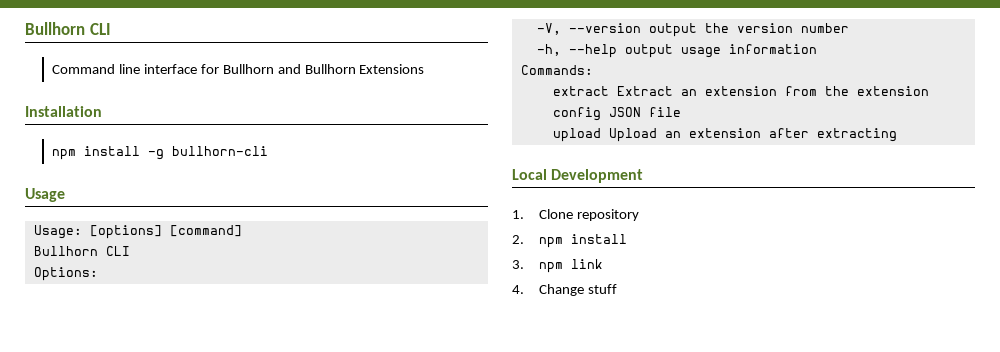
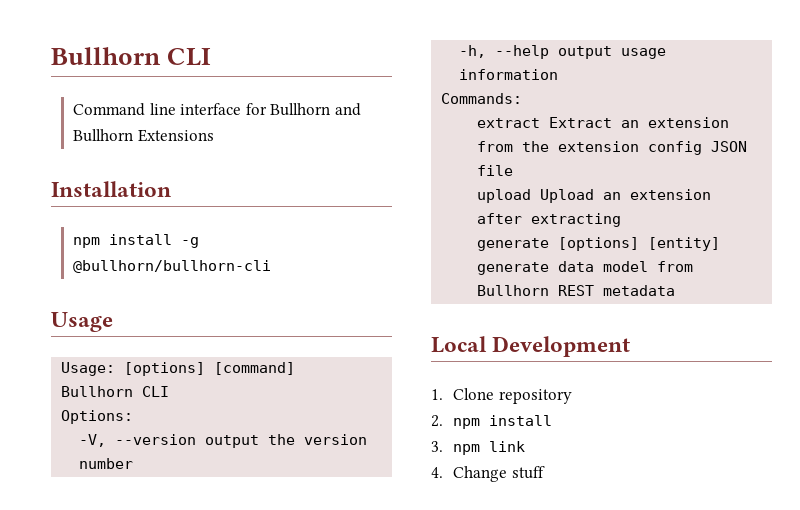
- npm install -g bullhorn-cli
+ npm install -g @bullhorn/bullhorn-cli
+ generate [options] [entity] generate data model from Bullhorn REST metadata

